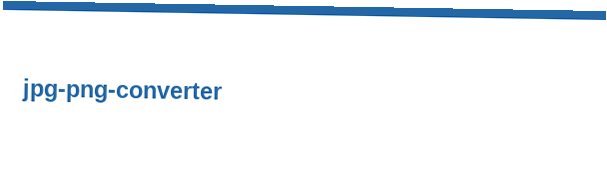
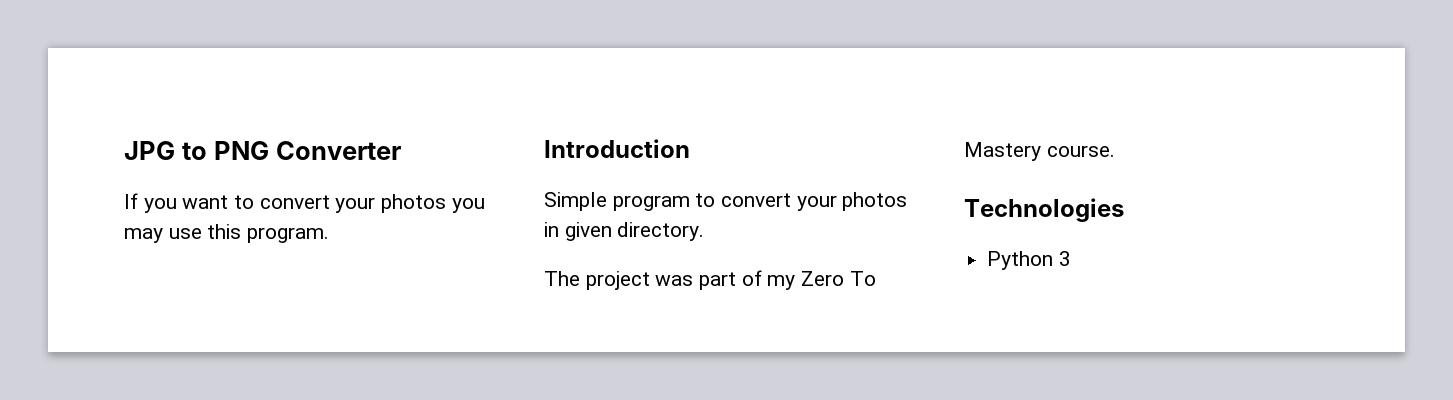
- jpg-png-converter
+ JPG to PNG Converter
+ If you want to convert your photos you may use this program.
+ Introduction
+ Simple program to convert your photos in given directory.
+ The project was part of my Zero To Mastery course.
+ Technologies
+ Python 3

